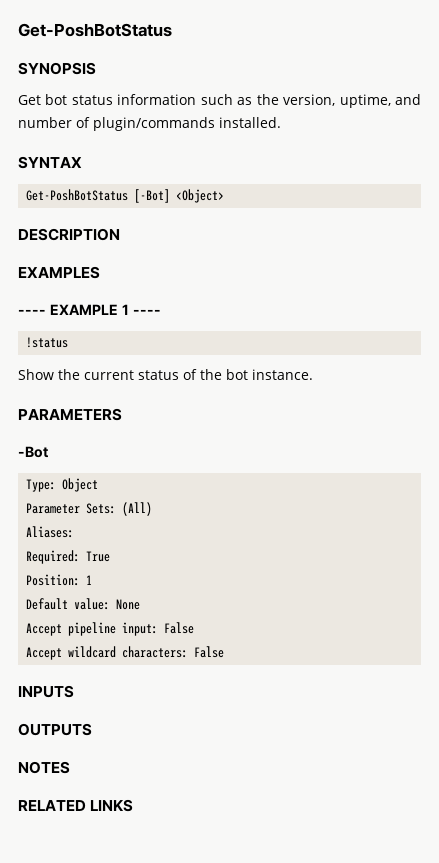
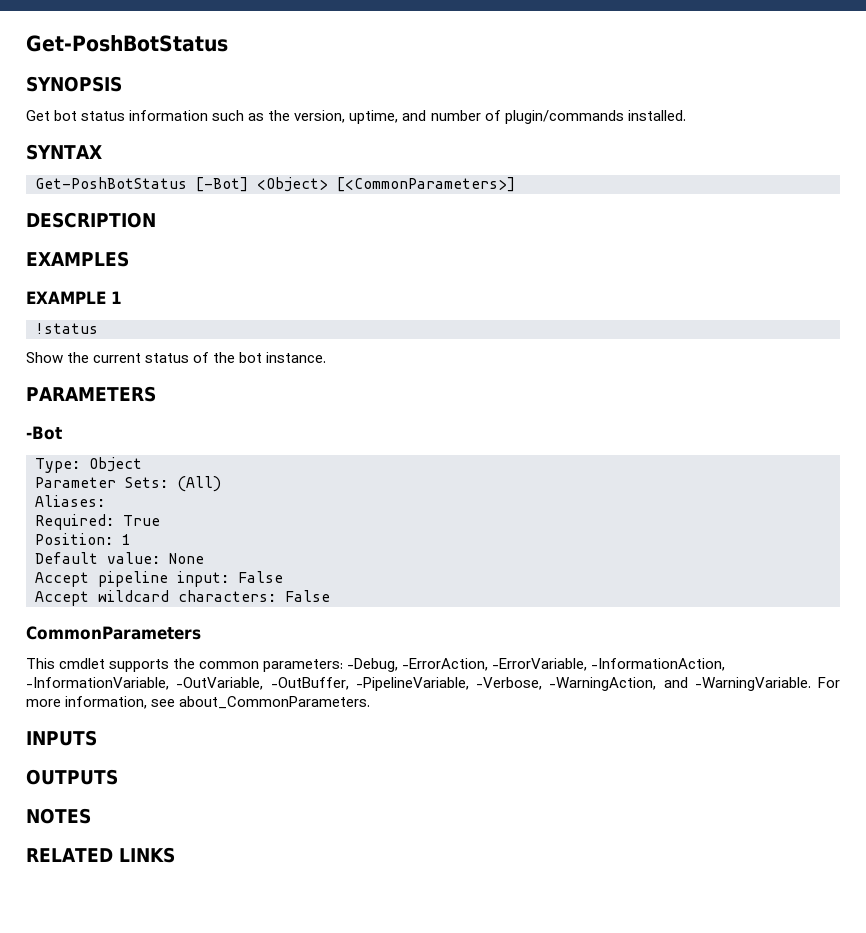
- Get-PoshBotStatus [-Bot] <Object>
+ Get-PoshBotStatus [-Bot] <Object> [<CommonParameters>]
- ---- EXAMPLE 1 ----
+ EXAMPLE 1
+ CommonParameters
+ This cmdlet supports the common parameters: -Debug, -ErrorAction, -ErrorVariable, -InformationAction, -InformationVariable, -OutVariable, -OutBuffer, -PipelineVariable, -Verbose, -WarningAction, and -WarningVariable. For more information, see about_CommonParameters.

